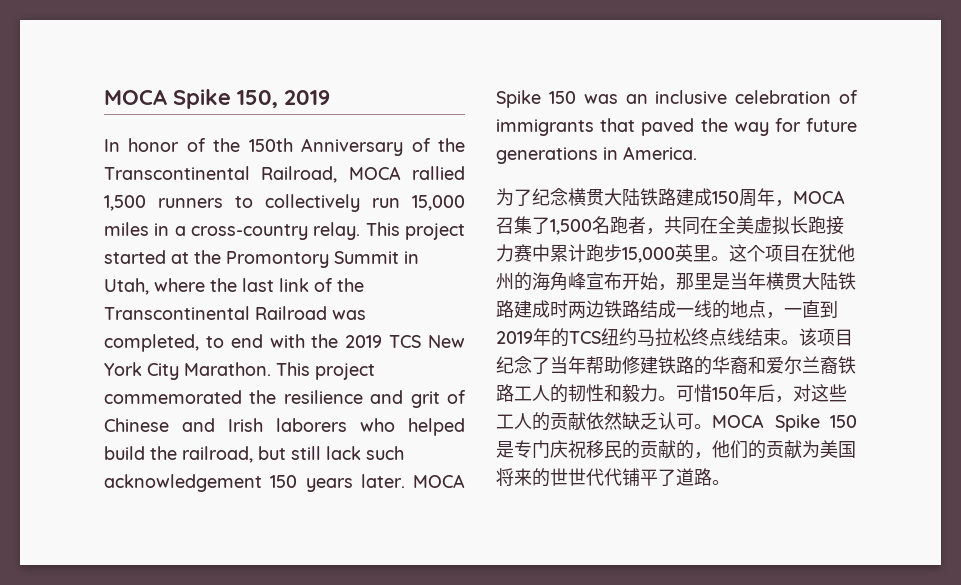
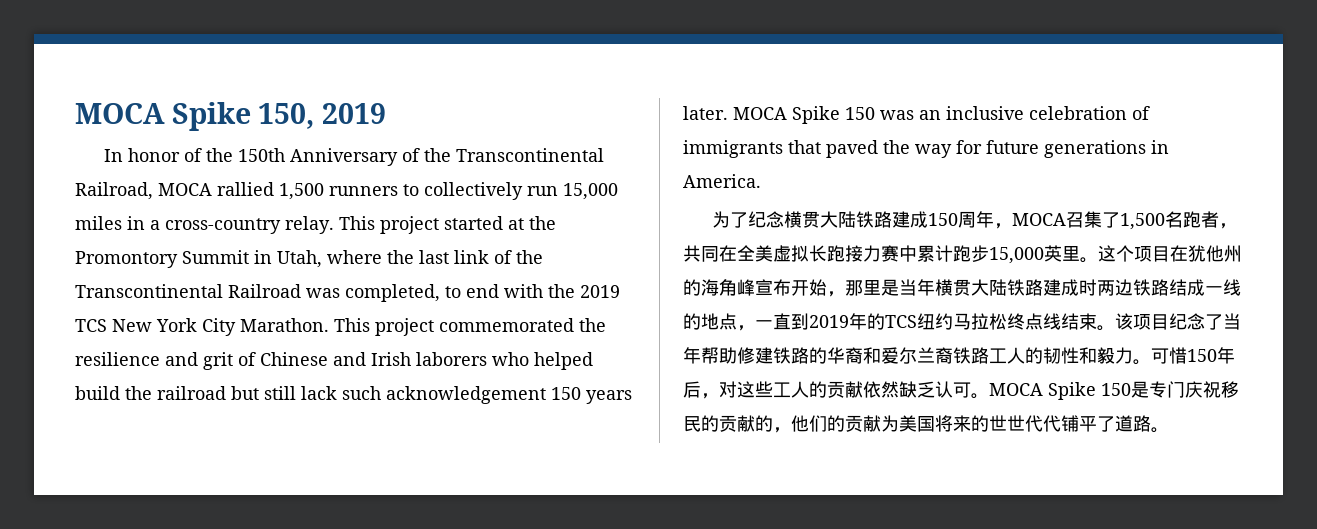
- This project commemorated the resilience and grit of Chinese and Irish laborers who helped build the railroad, but still lack such acknowledgement 150 years later.
+ This project commemorated the resilience and grit of Chinese and Irish laborers who helped build the railroad but still lack such acknowledgement 150 years later.

